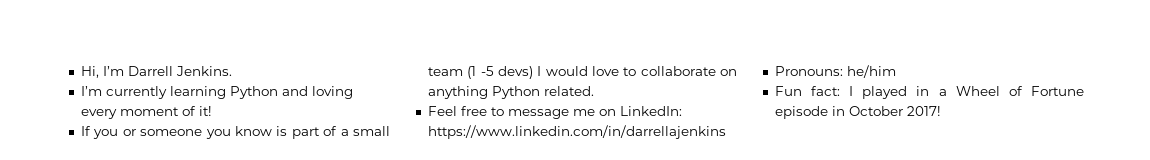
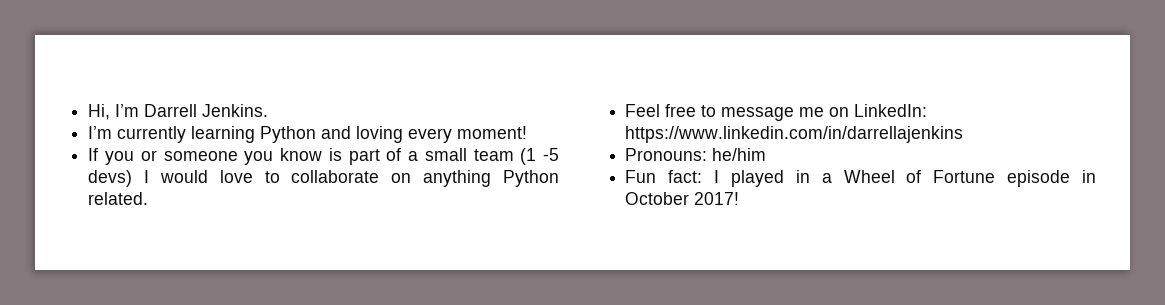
- I’m currently learning Python and loving every moment of it!
+ I’m currently learning Python and loving every moment!

